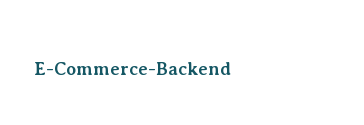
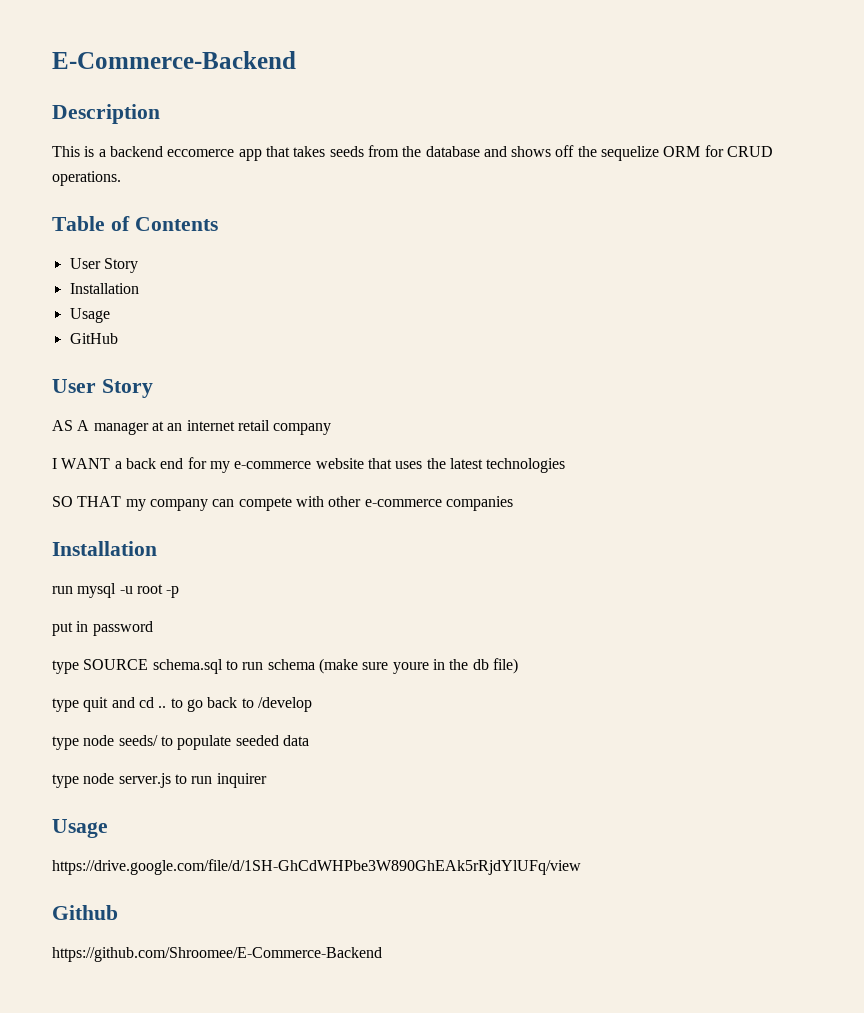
+ Description
+ This is a backend eccomerce app that takes seeds from the database and shows off the sequelize ORM for CRUD operations.
+ Table of Contents
+ User Story
+ Installation
+ Usage
+ GitHub
+ User Story
+ AS A manager at an internet retail company
+ I WANT a back end for my e-commerce website that uses the latest technologies
+ SO THAT my company can compete with other e-commerce companies
+ Installation
+ run mysql -u root -p
+ put in password
+ type SOURCE schema.sql to run schema (make sure youre in the db file)
+ type quit and cd .. to go back to /develop
+ type node seeds/ to populate seeded data
+ type node server.js to run inquirer
+ Usage
+ https://drive.google.com/file/d/1SH-GhCdWHPbe3W890GhEAk5rRjdYlUFq/view
+ Github
+ https://github.com/Shroomee/E-Commerce-Backend

